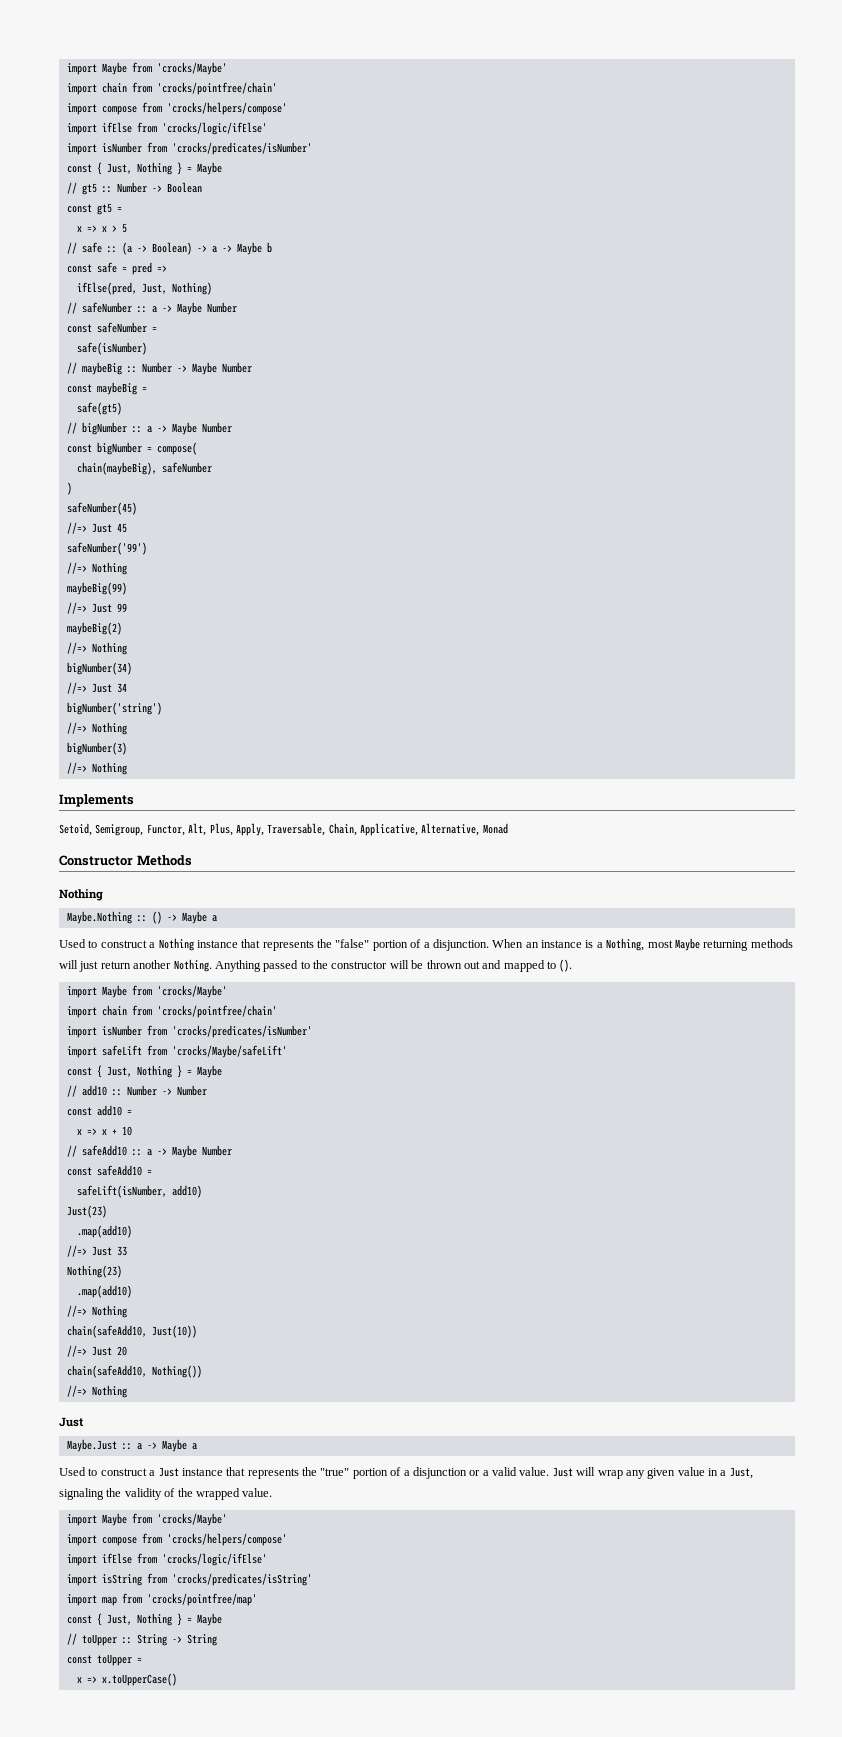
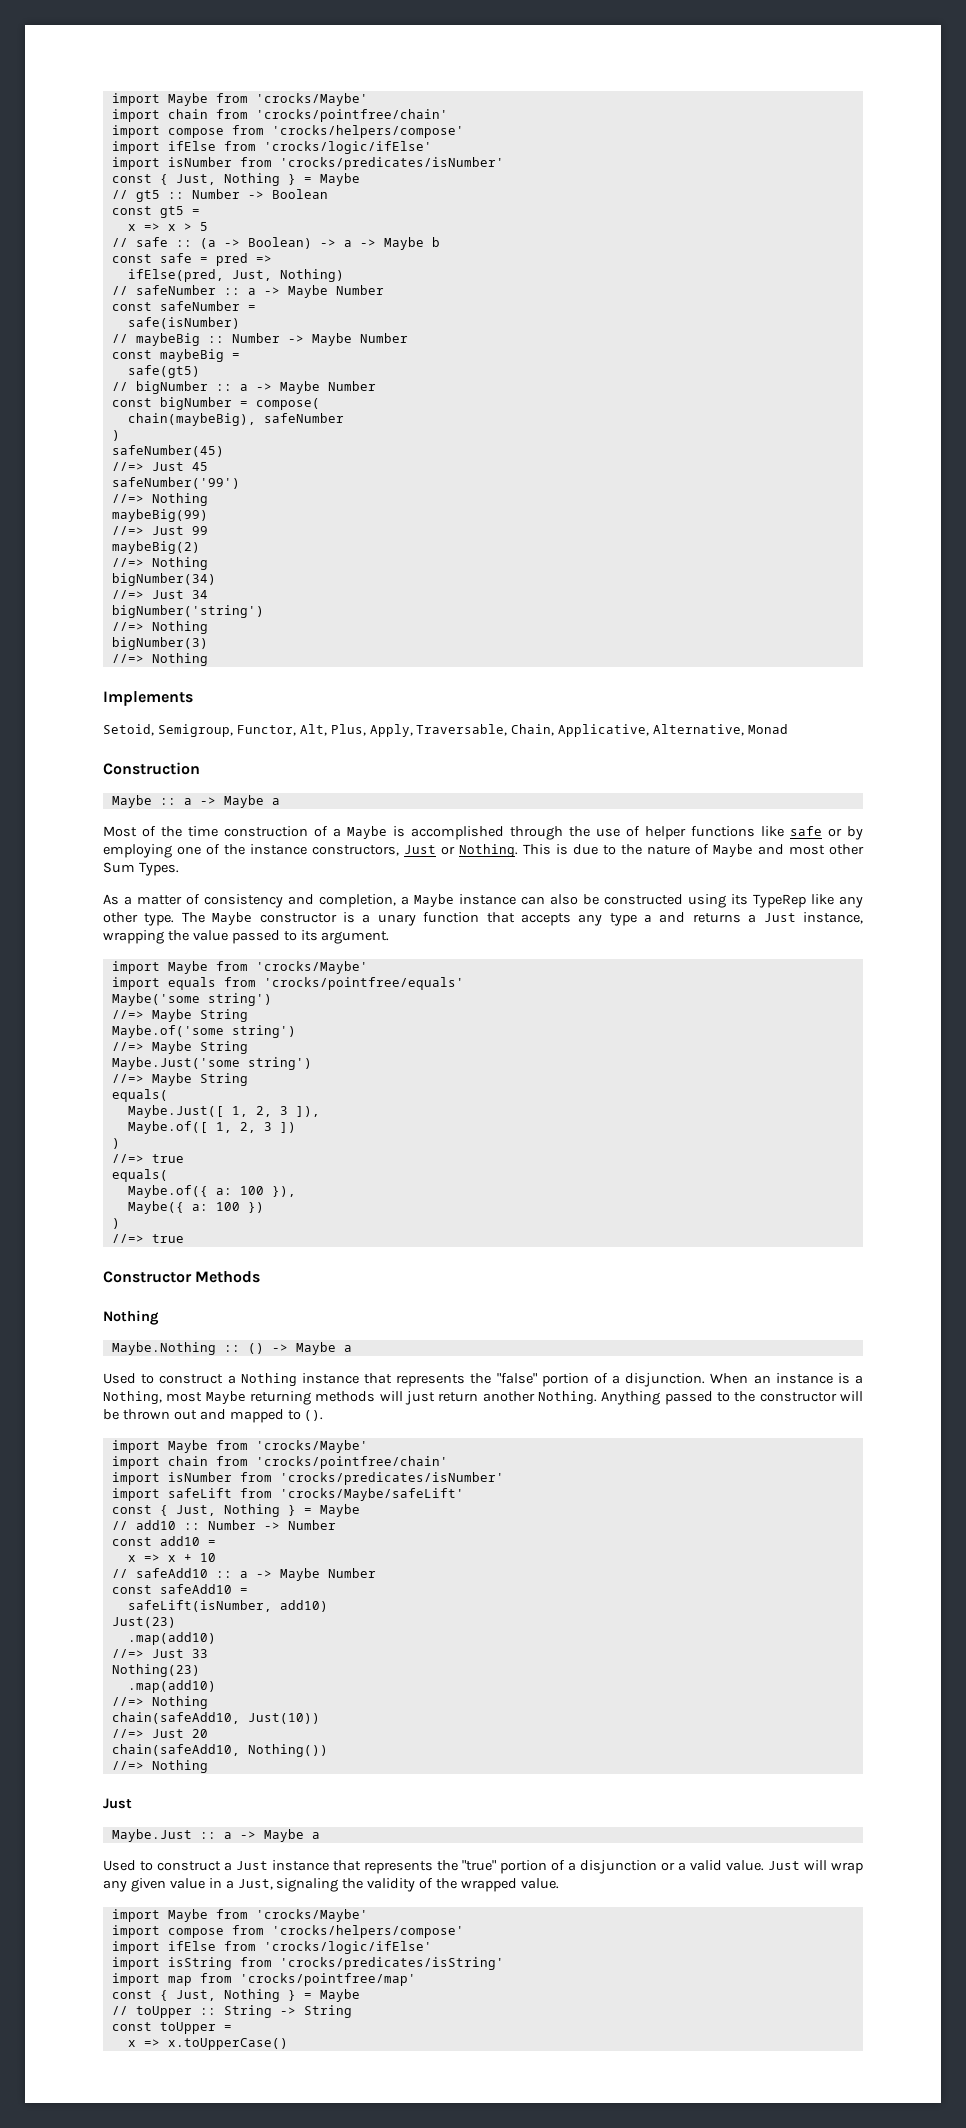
+ Construction
+ Maybe :: a -> Maybe a
+ Most of the time construction of a Maybe is accomplished through the use of helper functions like safe or by employing one of the instance constructors, Just or Nothing. This is due to the nature of Maybe and most other Sum Types.
+ As a matter of consistency and completion, a Maybe instance can also be constructed using its TypeRep like any other type. The Maybe constructor is a unary function that accepts any type a and returns a Just instance, wrapping the value passed to its argument.
+ import Maybe from 'crocks/Maybe'
+ import equals from 'crocks/pointfree/equals'
+ Maybe('some string')
+ //=> Maybe String
+ Maybe.of('some string')
+ //=> Maybe String
+ Maybe.Just('some string')
+ //=> Maybe String
+ equals(
+ Maybe.Just([ 1, 2, 3 ]),
+ Maybe.of([ 1, 2, 3 ])
+ )
+ //=> true
+ equals(
+ Maybe.of({ a: 100 }),
+ Maybe({ a: 100 })
+ )
+ //=> true

